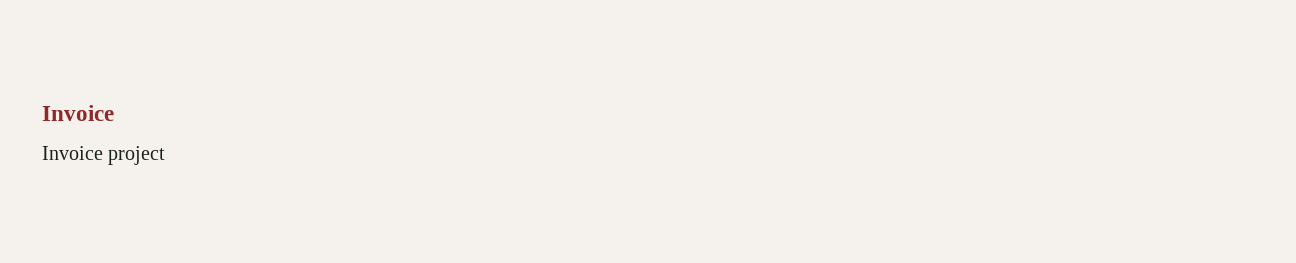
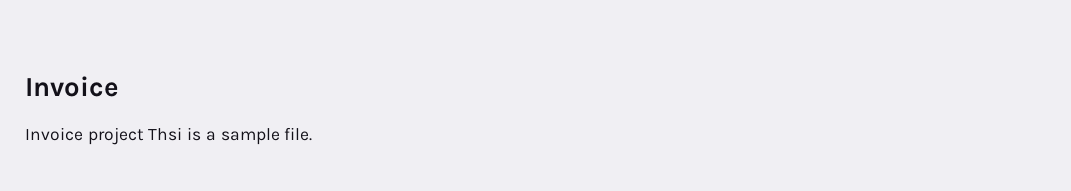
- Invoice project
+ Invoice project Thsi is a sample file.

